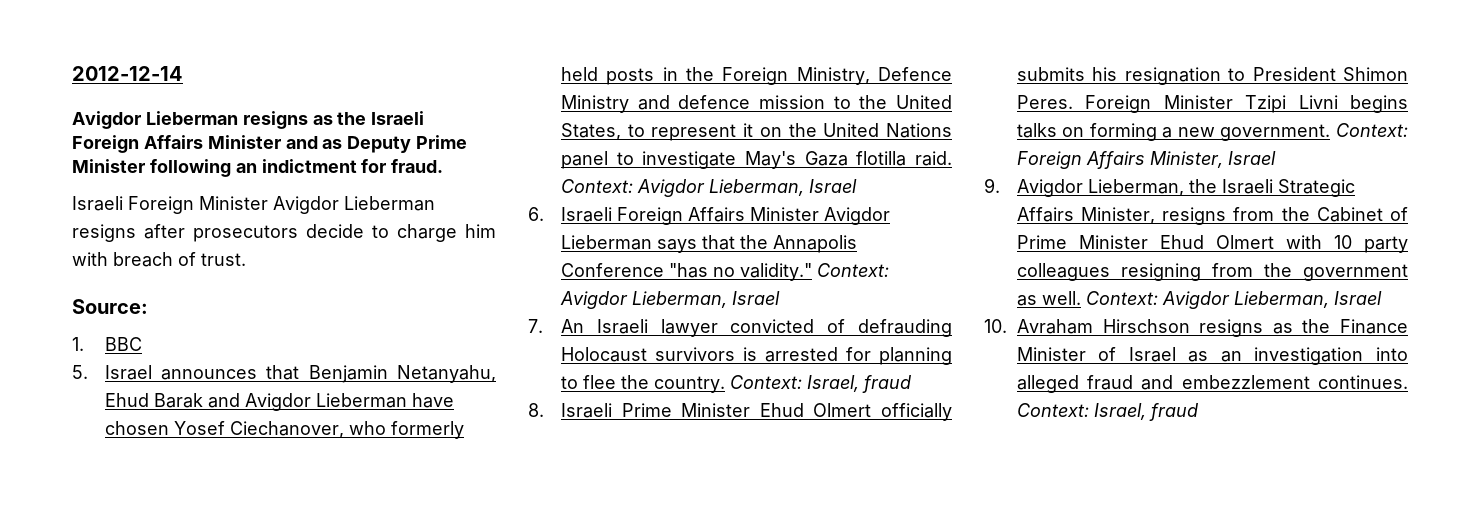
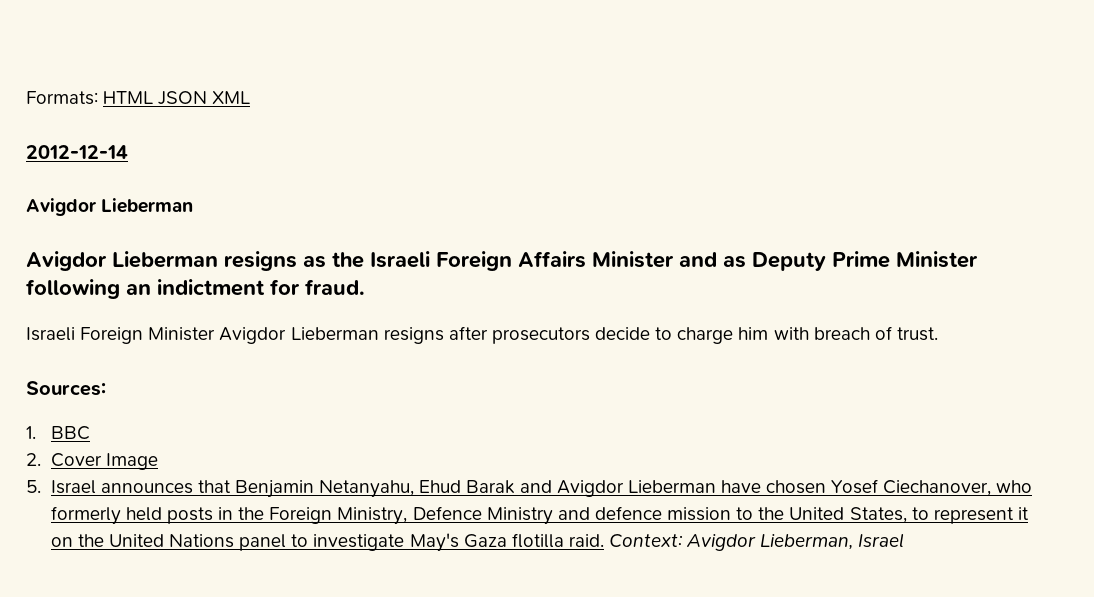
+ Formats: HTML JSON XML
  2012-12-14
+ Avigdor Lieberman
- Source:
+ Sources:
+ 2. Cover Image
- 6. Israeli Foreign Affairs Minister Avigdor Lieberman says that the Annapolis Conference "has no validity." Context: Avigdor Lieberman, Israel
- 7. An Israeli lawyer convicted of defrauding Holocaust survivors is arrested for planning to flee the country. Context: Israel, fraud
- 8. Israeli Prime Minister Ehud Olmert officially submits his resignation to President Shimon Peres. Foreign Minister Tzipi Livni begins talks on forming a new government. Context: Foreign Affairs Minister, Israel
- 9. Avigdor Lieberman, the Israeli Strategic Affairs Minister, resigns from the Cabinet of Prime Minister Ehud Olmert with 10 party colleagues resigning from the government as well. Context: Avigdor Lieberman, Israel
- 10. Avraham Hirschson resigns as the Finance Minister of Israel as an investigation into alleged fraud and embezzlement continues. Context: Israel, fraud

